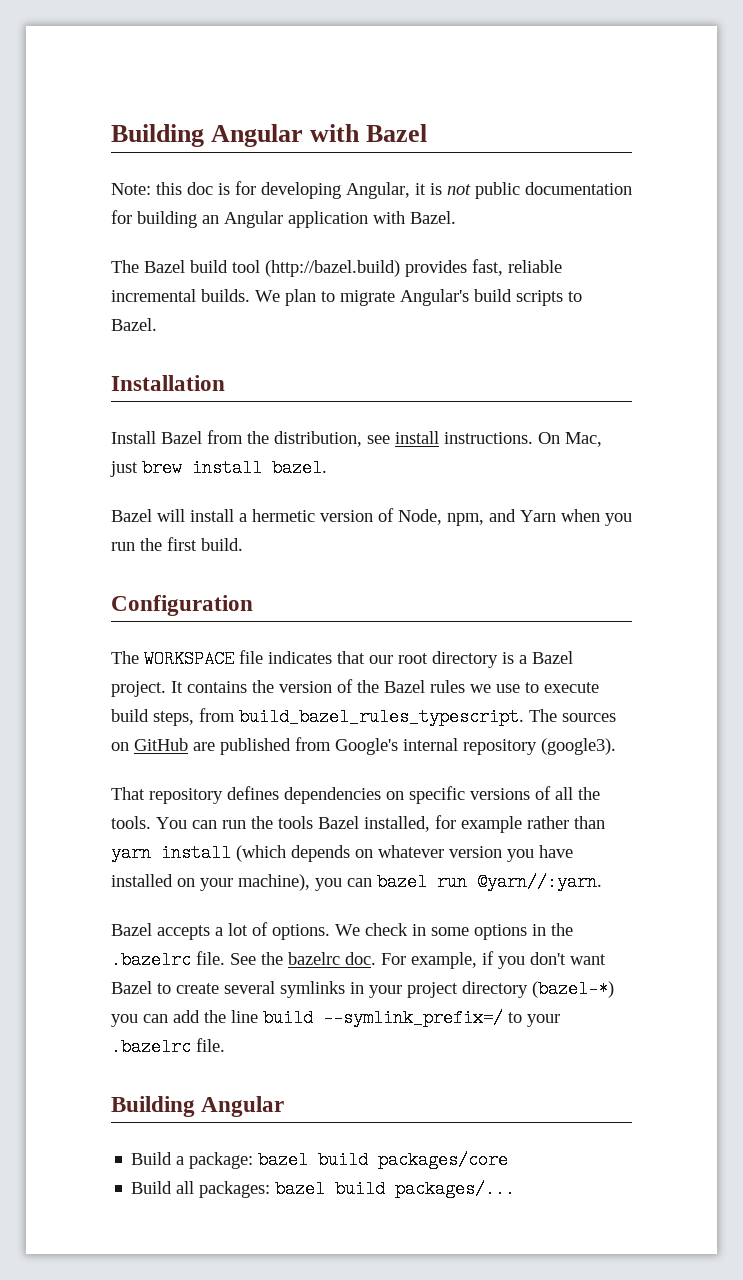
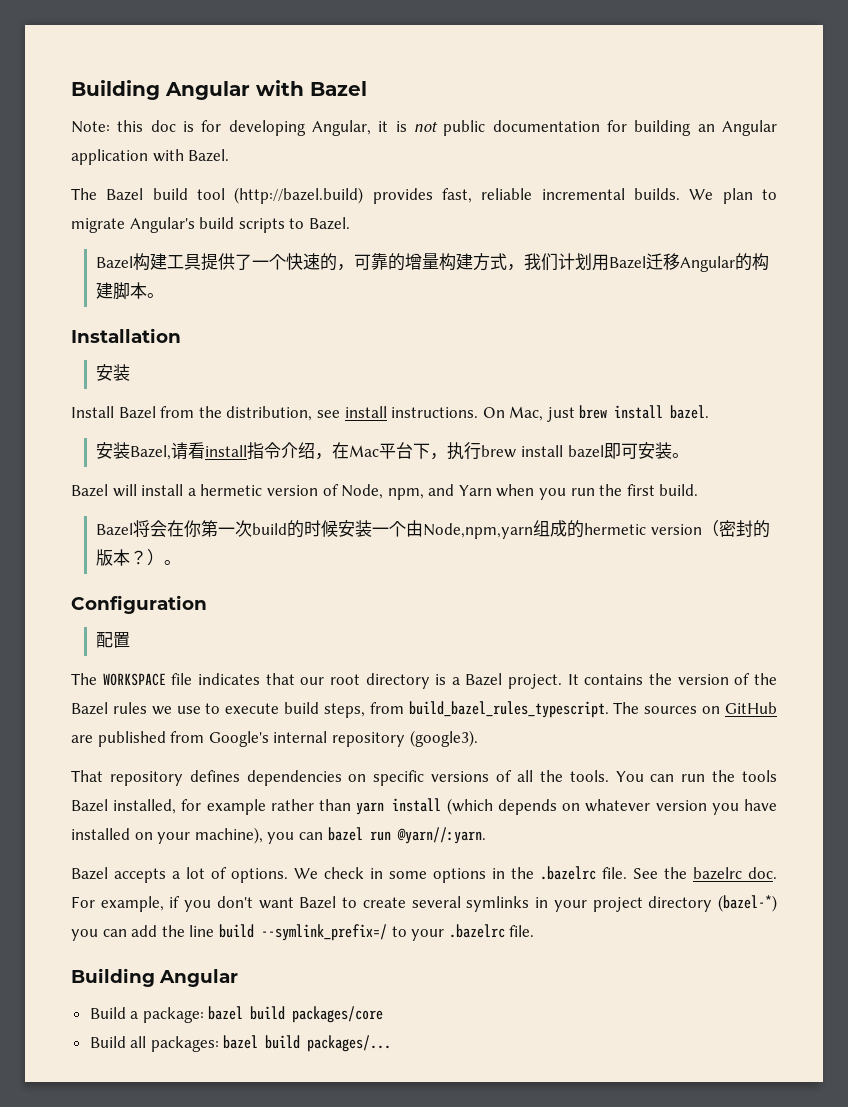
+ Bazel构建工具提供了一个快速的，可靠的增量构建方式，我们计划用Bazel迁移Angular的构建脚本。
  Installation
+ 安装
+ 安装Bazel,请看install指令介绍，在Mac平台下，执行brew install bazel即可安装。
+ Bazel将会在你第一次build的时候安装一个由Node,npm,yarn组成的hermetic version（密封的版本？）。
+ 配置

